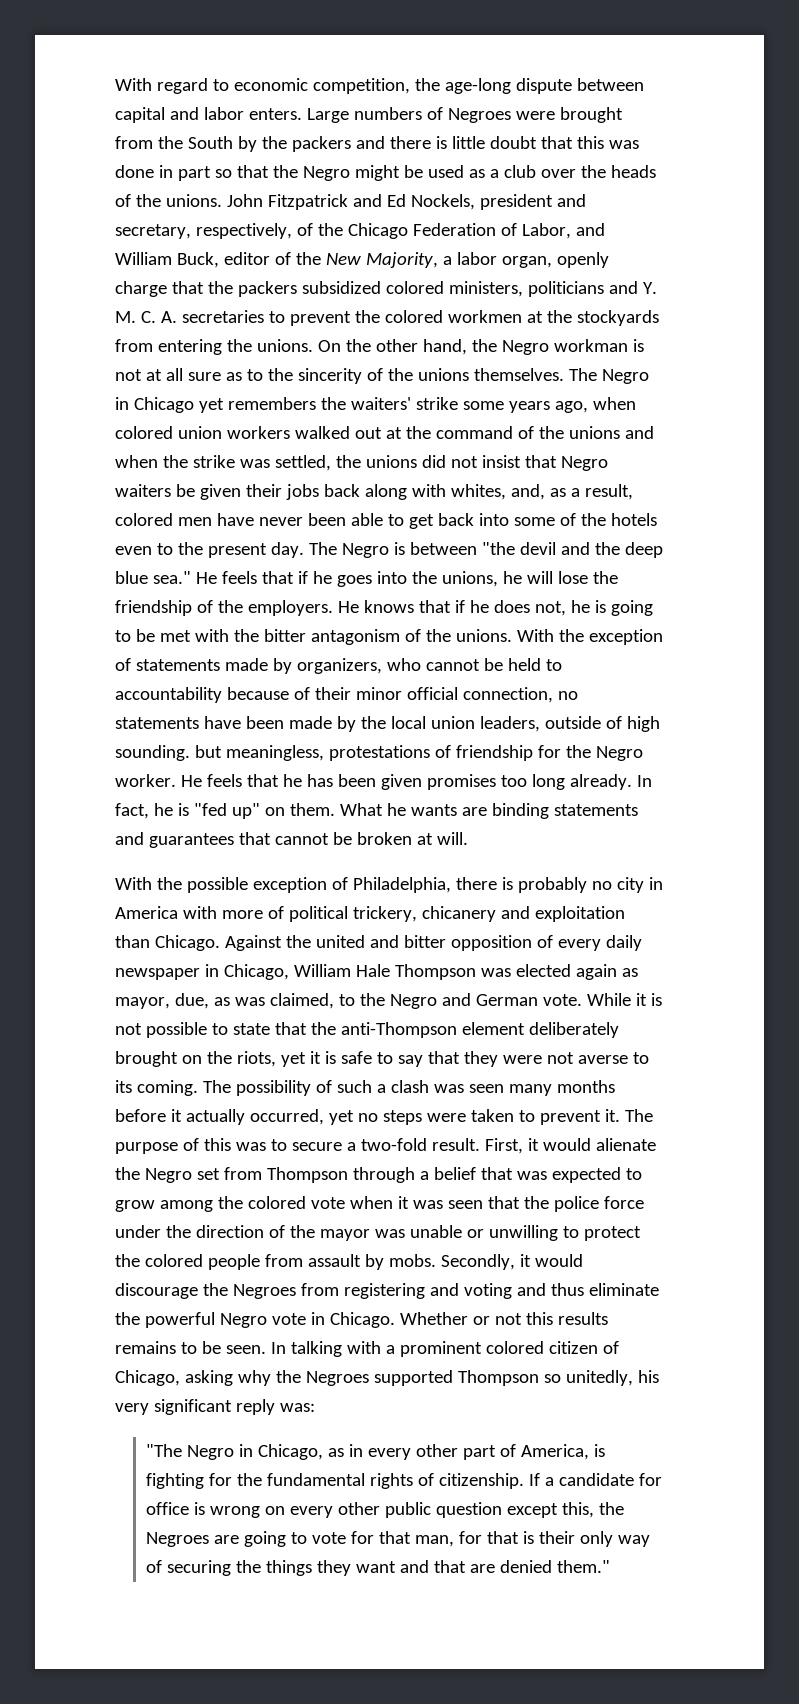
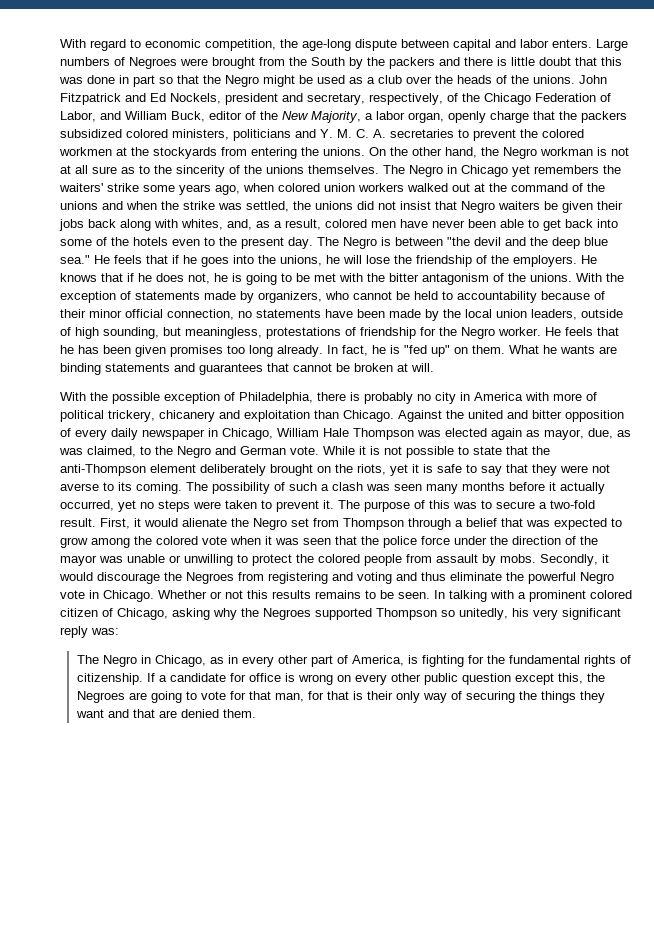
- With the exception of statements made by organizers, who cannot be held to accountability because of their minor official connection, no statements have been made by the local union leaders, outside of high sounding. but meaningless, protestations of friendship for the Negro worker.
+ With the exception of statements made by organizers, who cannot be held to accountability because of their minor official connection, no statements have been made by the local union leaders, outside of high sounding, but meaningless, protestations of friendship for the Negro worker.
- "The Negro in Chicago, as in every other part of America, is fighting for the fundamental rights of citizenship.
+ The Negro in Chicago, as in every other part of America, is fighting for the fundamental rights of citizenship.
- If a candidate for office is wrong on every other public question except this, the Negroes are going to vote for that man, for that is their only way of securing the things they want and that are denied them."
+ If a candidate for office is wrong on every other public question except this, the Negroes are going to vote for that man, for that is their only way of securing the things they want and that are denied them.

